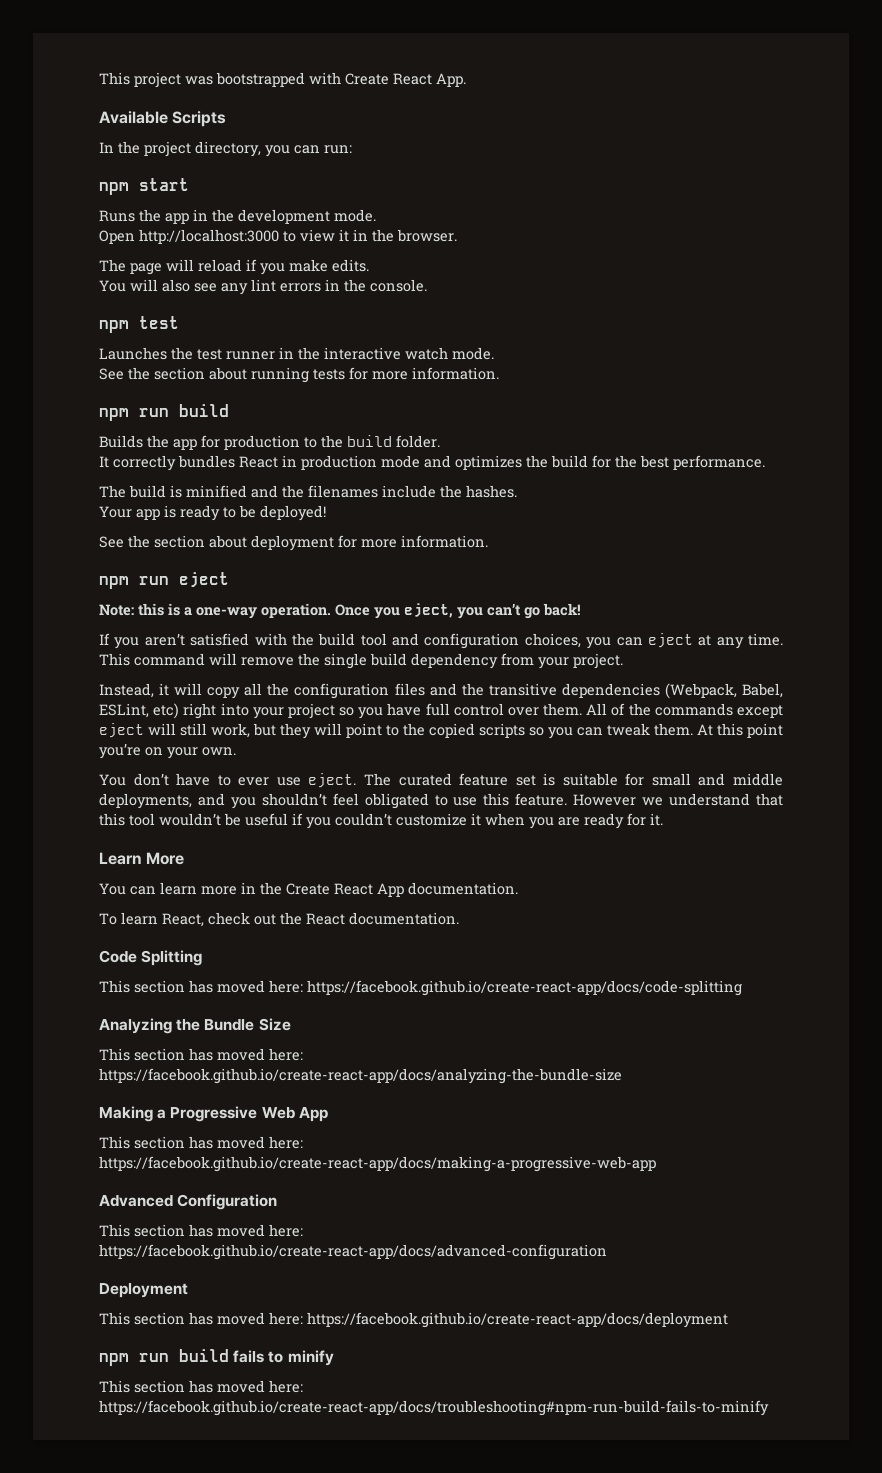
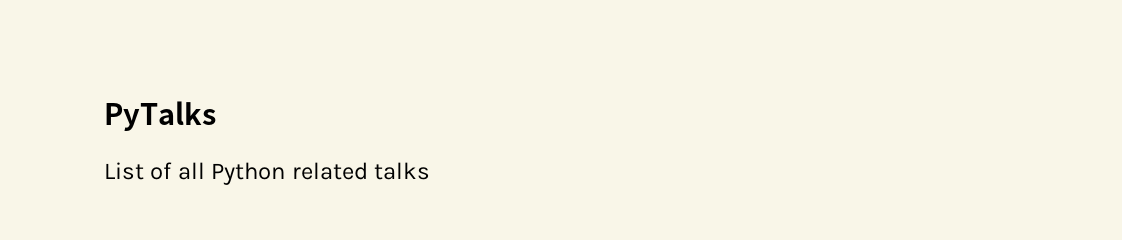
- This project was bootstrapped with Create React App.
- Available Scripts
- In the project directory, you can run:
- npm start
- Runs the app in the development mode.
- Open http://localhost:3000 to view it in the browser.
- The page will reload if you make edits.
- You will also see any lint errors in the console.
- npm test
- Launches the test runner in the interactive watch mode.
- See the section about running tests for more information.
- npm run build
- Builds the app for production to the build folder.
- It correctly bundles React in production mode and optimizes the build for the best performance.
- The build is minified and the filenames include the hashes.
- Your app is ready to be deployed!
- See the section about deployment for more information.
- npm run eject
- Note: this is a one-way operation. Once you eject, you can’t go back!
- If you aren’t satisfied with the build tool and configuration choices, you can eject at any time. This command will remove the single build dependency from your project.
- Instead, it will copy all the configuration files and the transitive dependencies (Webpack, Babel, ESLint, etc) right into your project so you have full control over them. All of the commands except eject will still work, but they will point to the copied scripts so you can tweak them. At this point you’re on your own.
- You don’t have to ever use eject. The curated feature set is suitable for small and middle deployments, and you shouldn’t feel obligated to use this feature. However we understand that this tool wouldn’t be useful if you couldn’t customize it when you are ready for it.
- Learn More
- You can learn more in the Create React App documentation.
- To learn React, check out the React documentation.
- Code Splitting
- This section has moved here: https://facebook.github.io/create-react-app/docs/code-splitting
- Analyzing the Bundle Size
- This section has moved here: https://facebook.github.io/create-react-app/docs/analyzing-the-bundle-size
- Making a Progressive Web App
- This section has moved here: https://facebook.github.io/create-react-app/docs/making-a-progressive-web-app
- Advanced Configuration
- This section has moved here: https://facebook.github.io/create-react-app/docs/advanced-configuration
- Deployment
- This section has moved here: https://facebook.github.io/create-react-app/docs/deployment
- npm run build fails to minify
- This section has moved here: https://facebook.github.io/create-react-app/docs/troubleshooting#npm-run-build-fails-to-minify
+ PyTalks
+ List of all Python related talks

